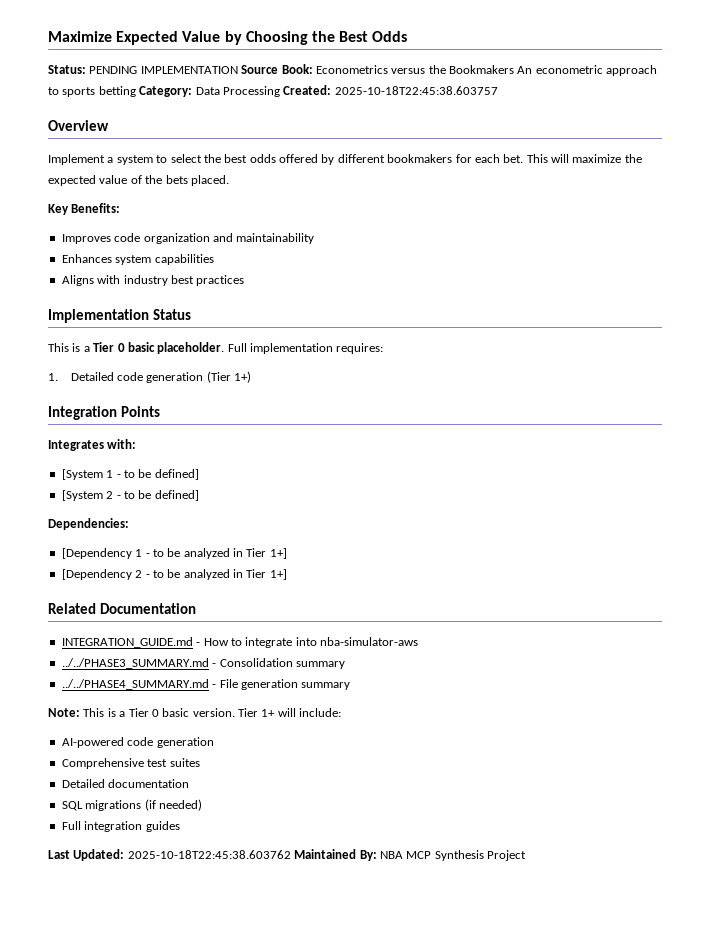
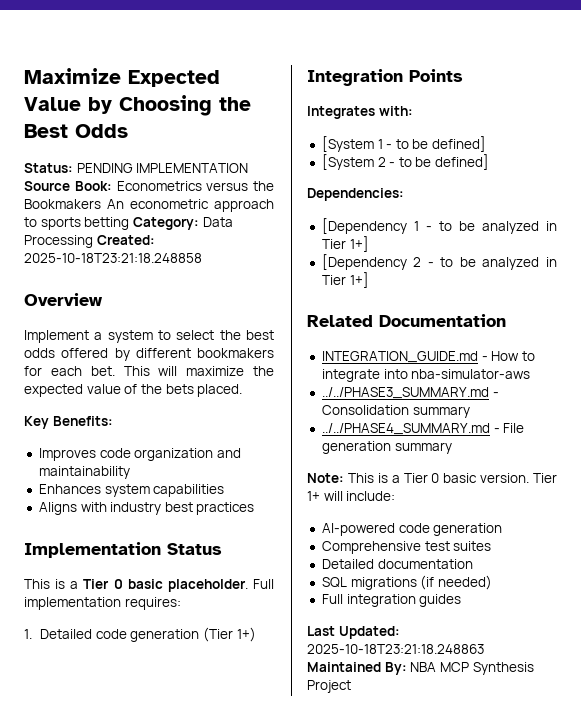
- Status: PENDING IMPLEMENTATION Source Book: Econometrics versus the Bookmakers An econometric approach to sports betting Category: Data Processing Created: 2025-10-18T22:45:38.603757
+ Status: PENDING IMPLEMENTATION Source Book: Econometrics versus the Bookmakers An econometric approach to sports betting Category: Data Processing Created: 2025-10-18T23:21:18.248858
- Last Updated: 2025-10-18T22:45:38.603762 Maintained By: NBA MCP Synthesis Project
+ Last Updated: 2025-10-18T23:21:18.248863 Maintained By: NBA MCP Synthesis Project

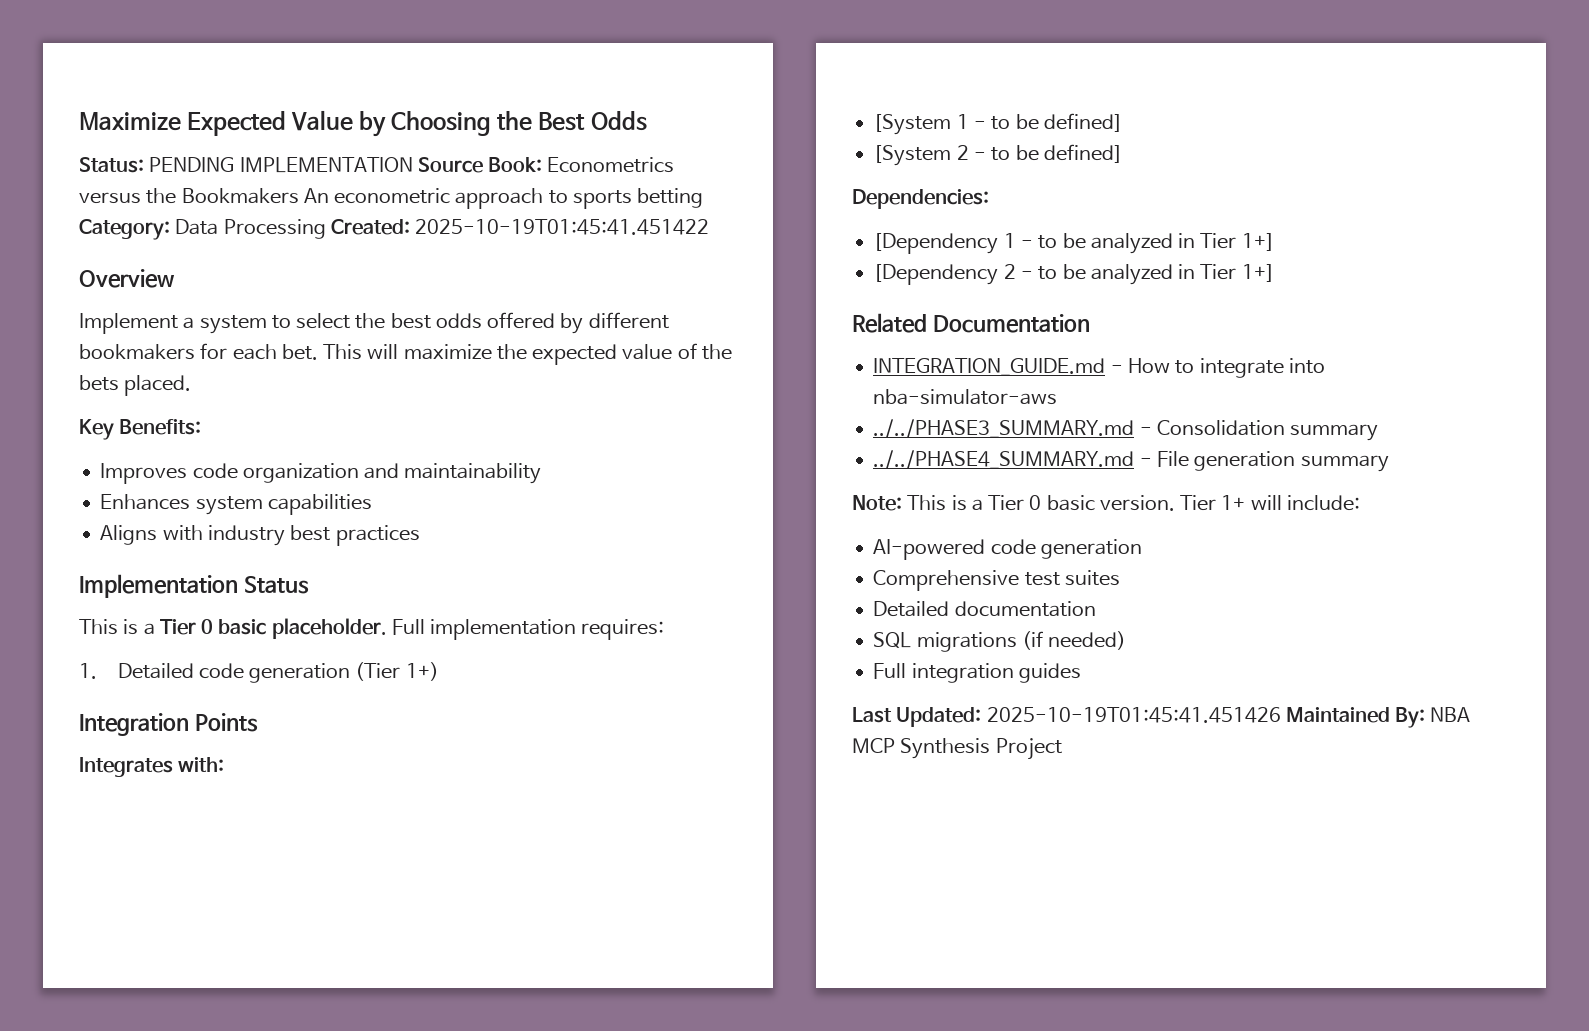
- Status: PENDING IMPLEMENTATION Source Book: Econometrics versus the Bookmakers An econometric approach to sports betting Category: Data Processing Created: 2025-10-18T23:21:18.248858
+ Status: PENDING IMPLEMENTATION Source Book: Econometrics versus the Bookmakers An econometric approach to sports betting Category: Data Processing Created: 2025-10-19T01:45:41.451422
- Last Updated: 2025-10-18T23:21:18.248863 Maintained By: NBA MCP Synthesis Project
+ Last Updated: 2025-10-19T01:45:41.451426 Maintained By: NBA MCP Synthesis Project

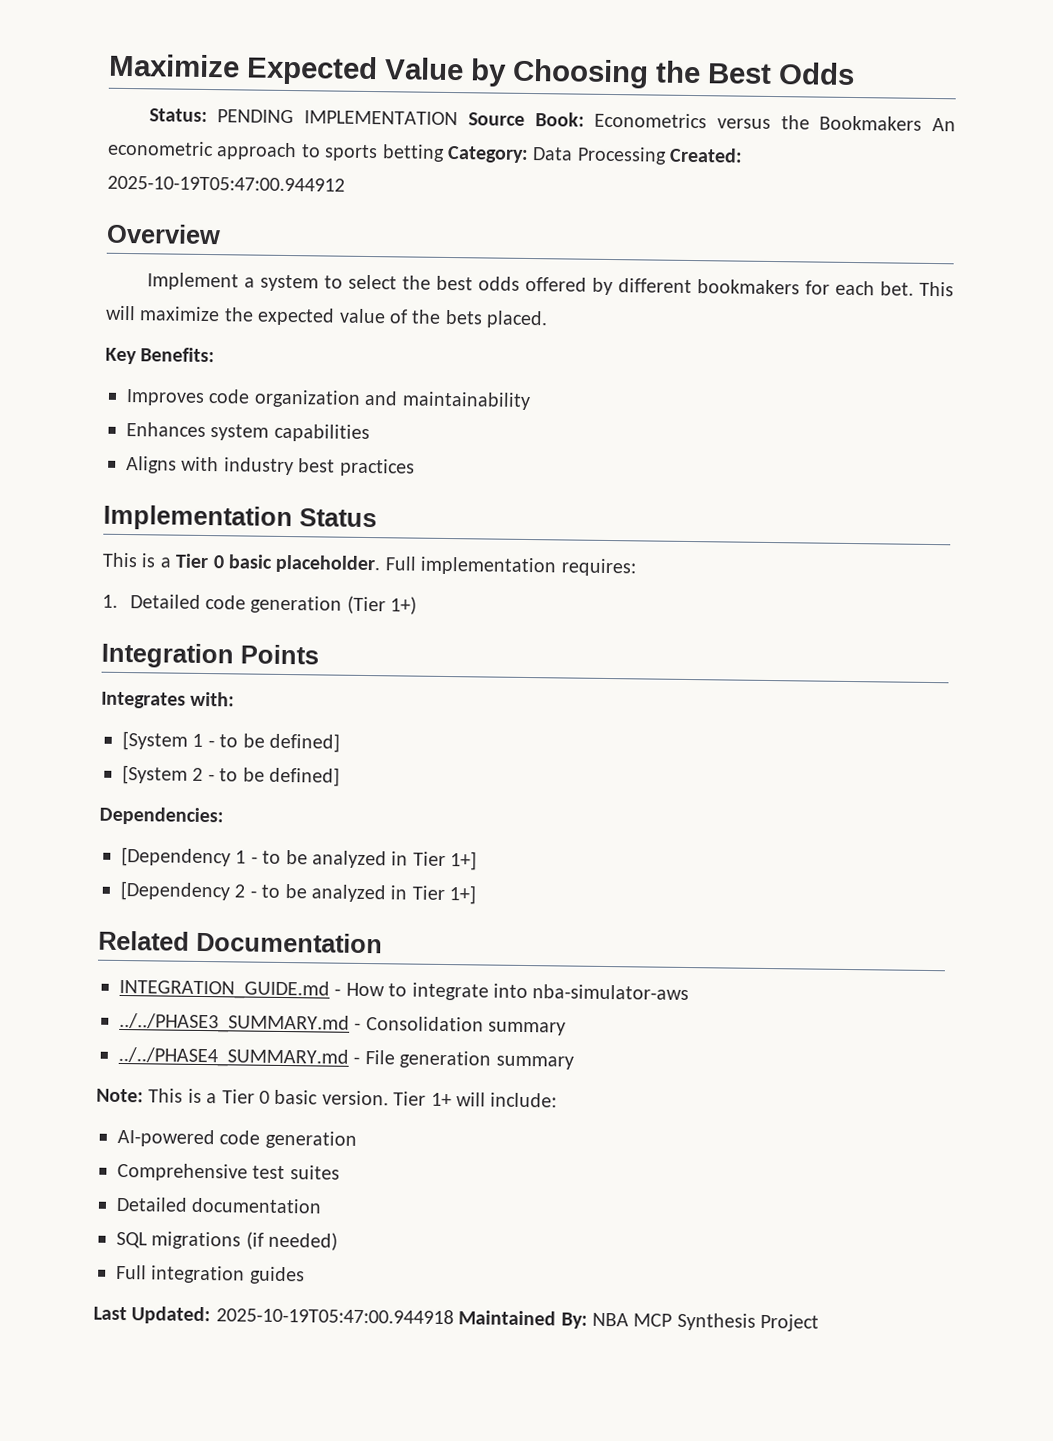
- Status: PENDING IMPLEMENTATION Source Book: Econometrics versus the Bookmakers An econometric approach to sports betting Category: Data Processing Created: 2025-10-19T01:45:41.451422
+ Status: PENDING IMPLEMENTATION Source Book: Econometrics versus the Bookmakers An econometric approach to sports betting Category: Data Processing Created: 2025-10-19T05:47:00.944912
- Last Updated: 2025-10-19T01:45:41.451426 Maintained By: NBA MCP Synthesis Project
+ Last Updated: 2025-10-19T05:47:00.944918 Maintained By: NBA MCP Synthesis Project

